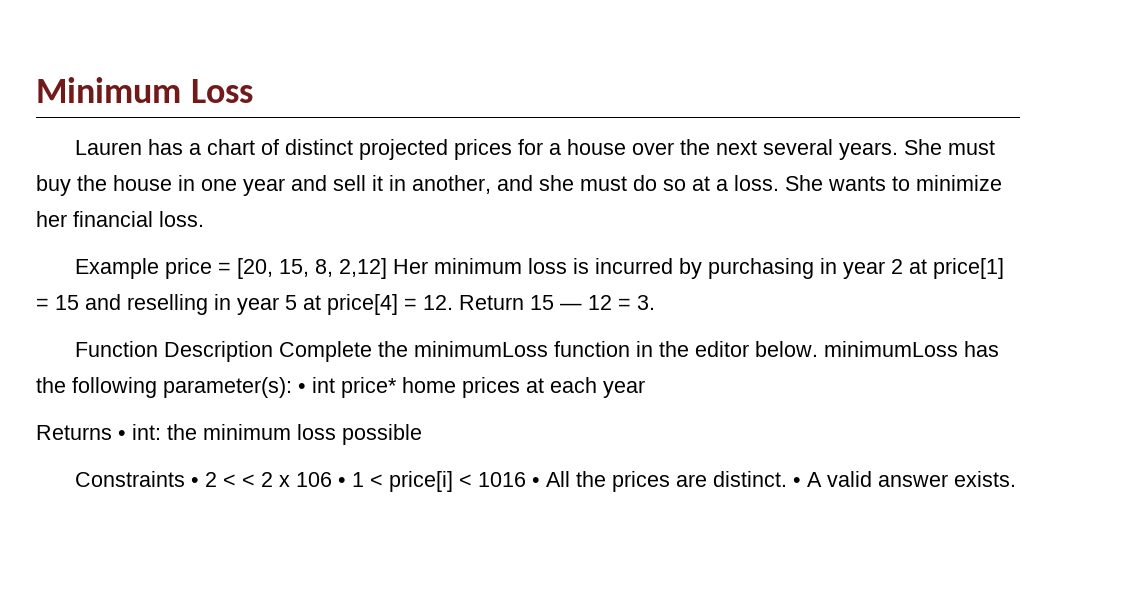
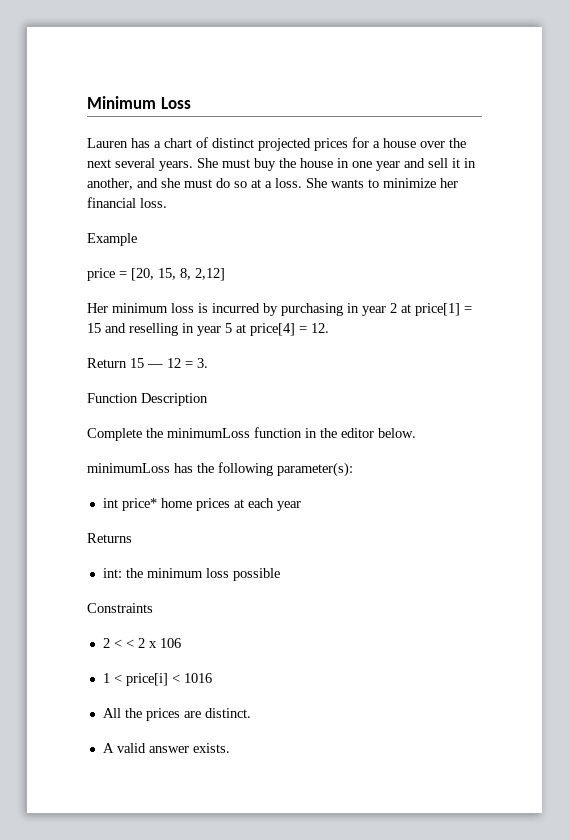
- Example price = [20, 15, 8, 2,12] Her minimum loss is incurred by purchasing in year 2 at price[1] = 15 and reselling in year 5 at price[4] = 12. Return 15 — 12 = 3.
+ Example
+ price = [20, 15, 8, 2,12]
+ Her minimum loss is incurred by purchasing in year 2 at price[1] = 15 and reselling in year 5 at price[4] = 12.
+ Return 15 — 12 = 3.
- Function Description Complete the minimumLoss function in the editor below. minimumLoss has the following parameter(s): • int price* home prices at each year
+ Function Description
+ Complete the minimumLoss function in the editor below.
+ minimumLoss has the following parameter(s):
+ int price* home prices at each year
- Returns • int: the minimum loss possible
+ Returns
+ int: the minimum loss possible
- Constraints • 2 < < 2 x 106 • 1 < price[i] < 1016 • All the prices are distinct. • A valid answer exists.
+ Constraints
+ 2 < < 2 x 106
+ 1 < price[i] < 1016
+ All the prices are distinct.
+ A valid answer exists.

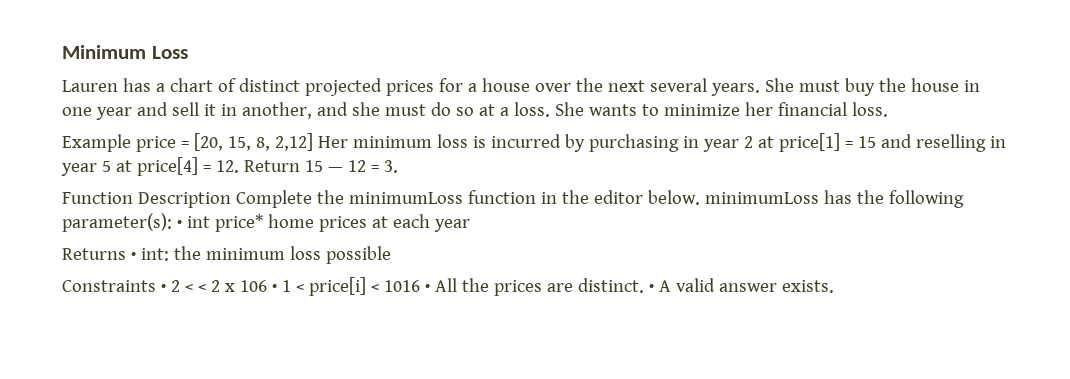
- Example
- price = [20, 15, 8, 2,12]
- Her minimum loss is incurred by purchasing in year 2 at price[1] = 15 and reselling in year 5 at price[4] = 12.
- Return 15 — 12 = 3.
+ Example price = [20, 15, 8, 2,12] Her minimum loss is incurred by purchasing in year 2 at price[1] = 15 and reselling in year 5 at price[4] = 12. Return 15 — 12 = 3.
- Function Description
- Complete the minimumLoss function in the editor below.
- minimumLoss has the following parameter(s):
- int price* home prices at each year
+ Function Description Complete the minimumLoss function in the editor below. minimumLoss has the following parameter(s): • int price* home prices at each year
- Returns
- int: the minimum loss possible
+ Returns • int: the minimum loss possible
- Constraints
- 2 < < 2 x 106
- 1 < price[i] < 1016
- All the prices are distinct.
- A valid answer exists.
+ Constraints • 2 < < 2 x 106 • 1 < price[i] < 1016 • All the prices are distinct. • A valid answer exists.

